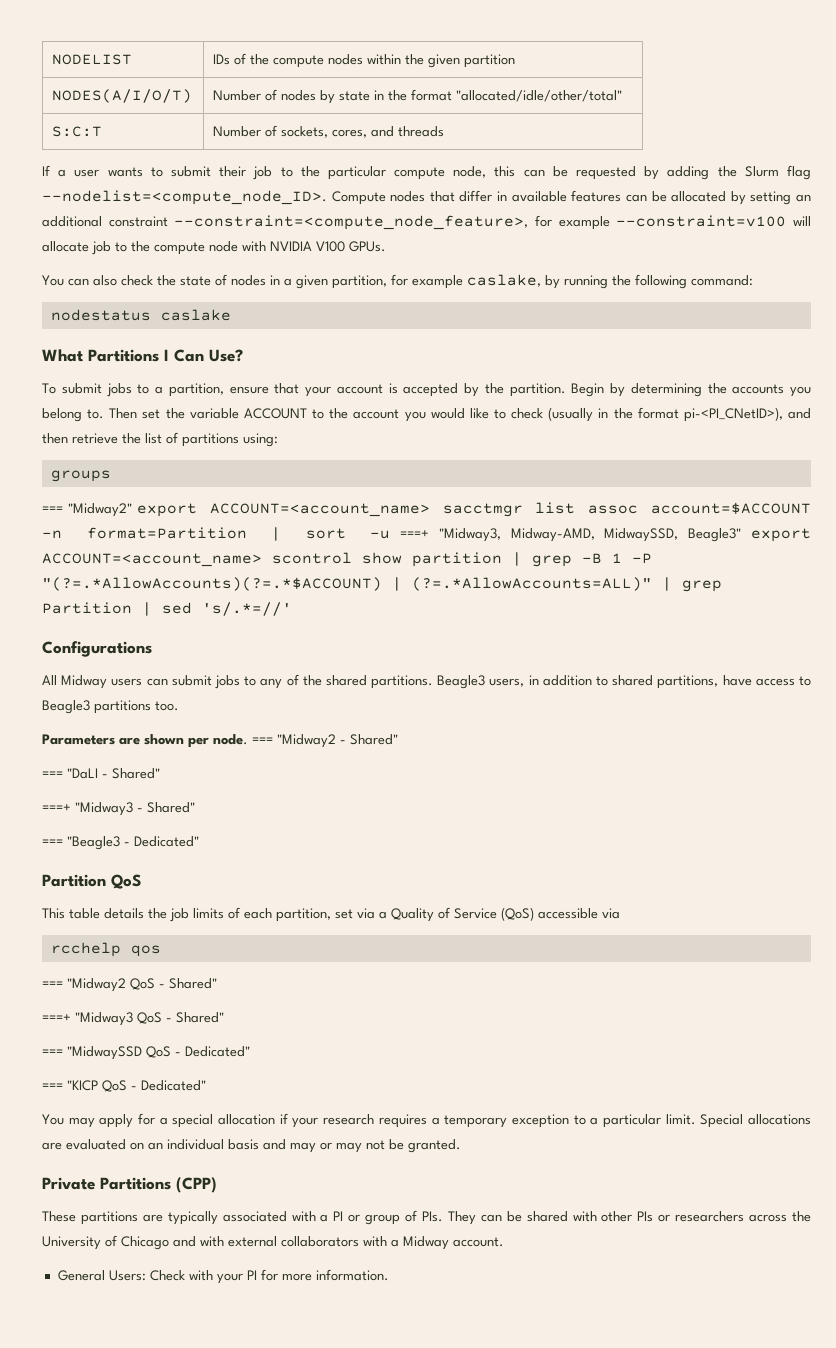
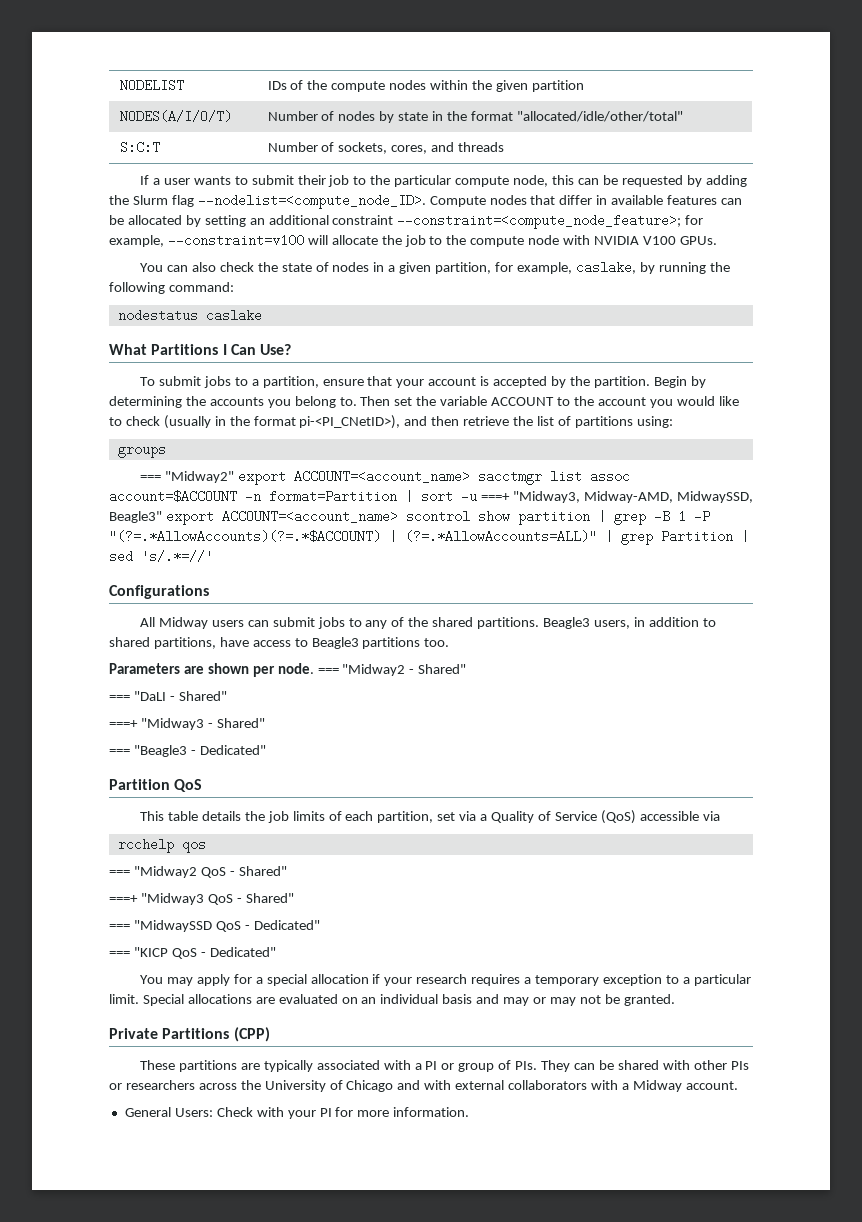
- Compute nodes that differ in available features can be allocated by setting an additional constraint --constraint=<compute_node_feature>, for example --constraint=v100 will allocate job to the compute node with NVIDIA V100 GPUs.
+ Compute nodes that differ in available features can be allocated by setting an additional constraint --constraint=<compute_node_feature>; for example, --constraint=v100 will allocate the job to the compute node with NVIDIA V100 GPUs.
- You can also check the state of nodes in a given partition, for example caslake, by running the following command:
+ You can also check the state of nodes in a given partition, for example, caslake, by running the following command:

